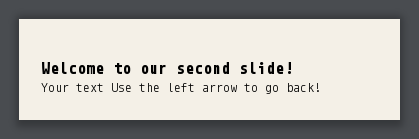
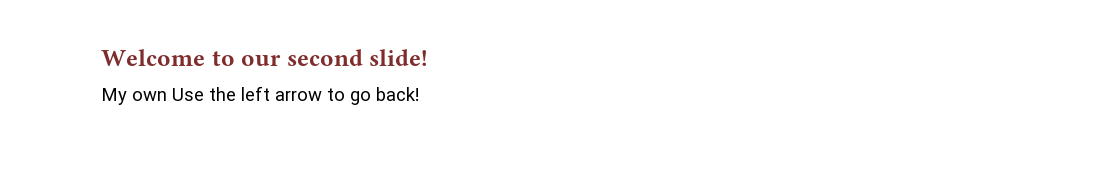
- Your text Use the left arrow to go back!
+ My own Use the left arrow to go back!

